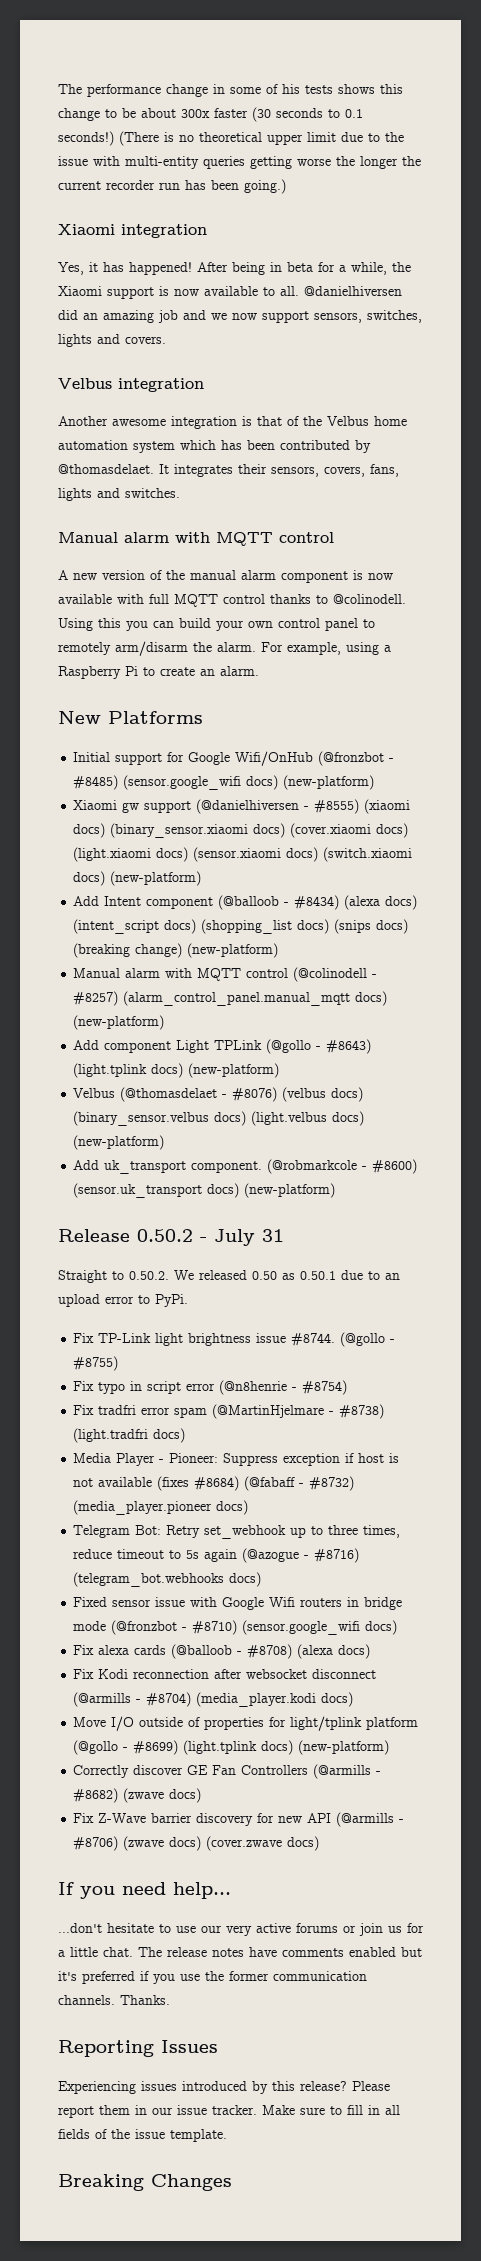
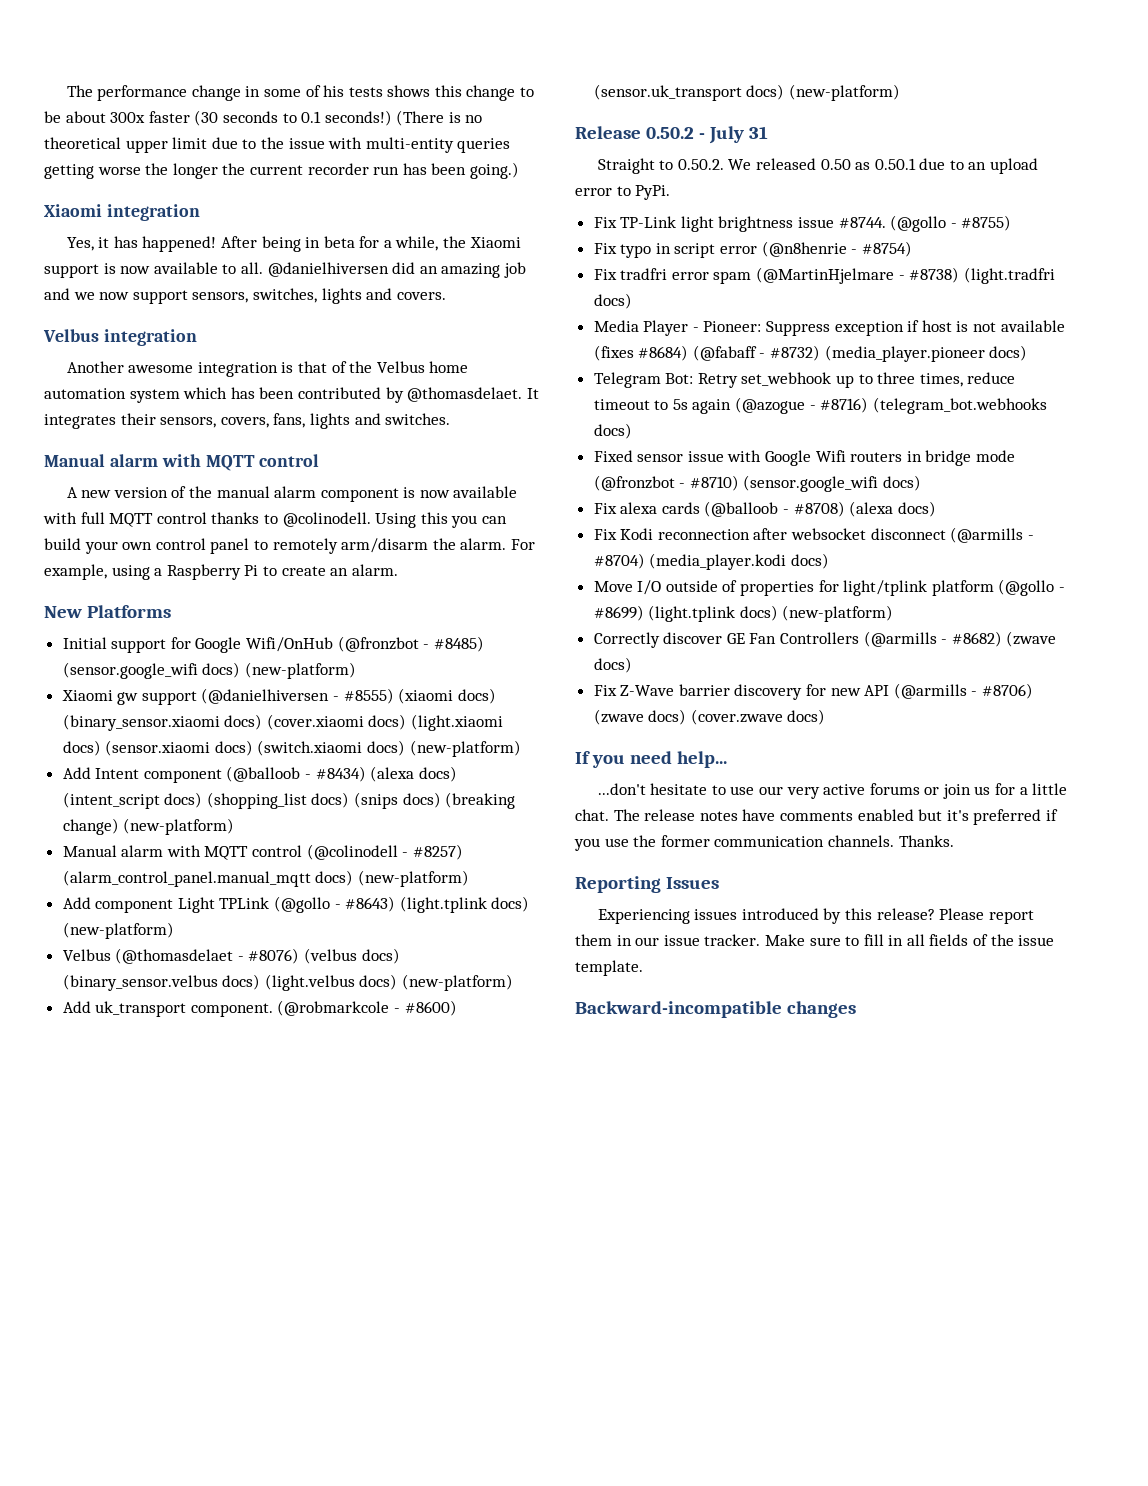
- Breaking Changes
+ Backward-incompatible changes

